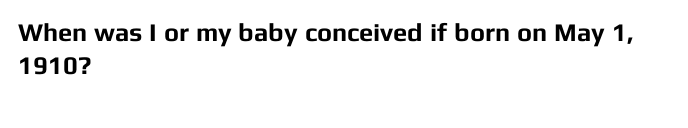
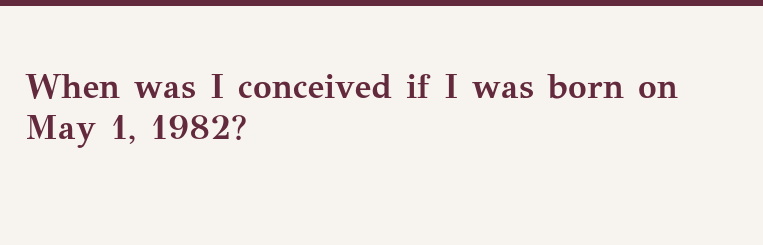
- When was I or my baby conceived if born on May 1, 1910?
+ When was I conceived if I was born on May 1, 1982?

